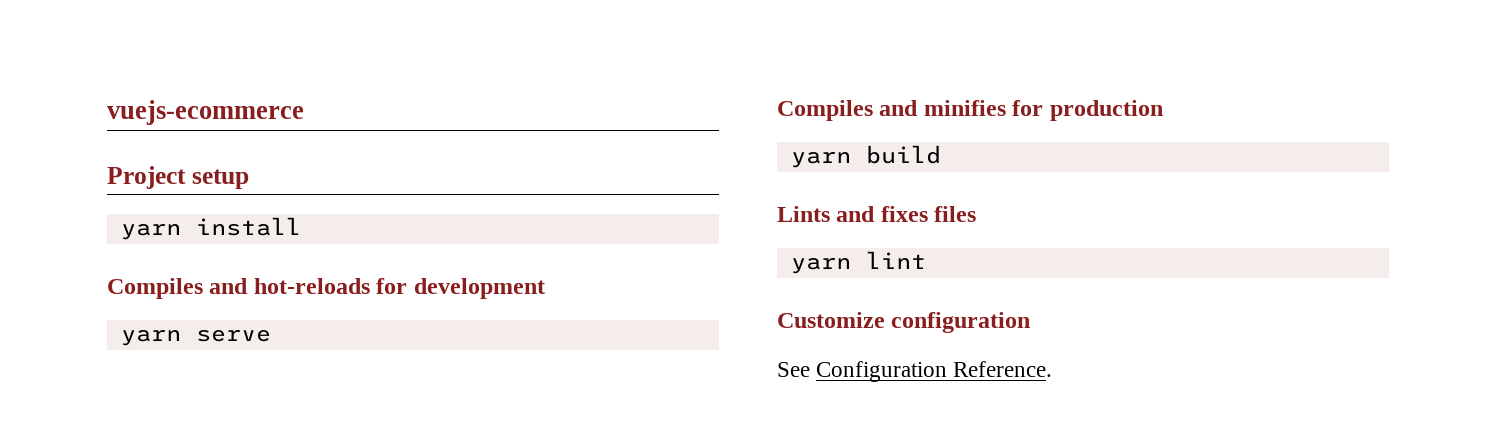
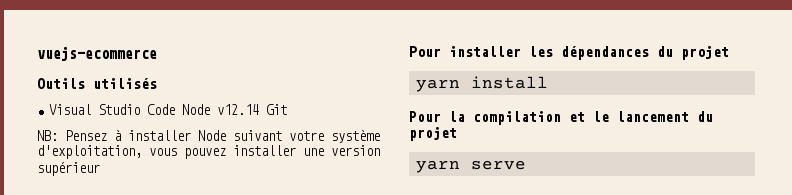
- Project setup
+ Outils utilisés
+ Visual Studio Code Node v12.14 Git
+ NB: Pensez à installer Node suivant votre système d'exploitation, vous pouvez installer une version supérieur
+ Pour installer les dépendances du projet
  yarn install
- Compiles and hot-reloads for development
+ Pour la compilation et le lancement du projet
  yarn serve
- Compiles and minifies for production
- yarn build
- Lints and fixes files
- yarn lint
- Customize configuration
- See Configuration Reference.

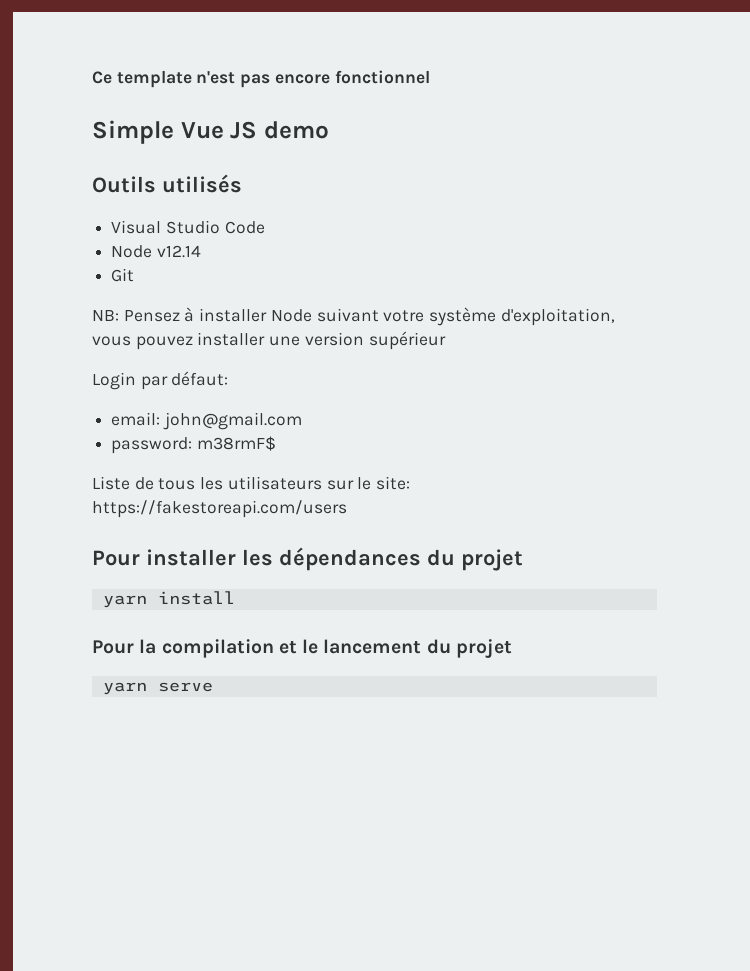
- vuejs-ecommerce
+ Ce template n'est pas encore fonctionnel
+ Simple Vue JS demo
- Visual Studio Code Node v12.14 Git
+ Visual Studio Code
+ Node v12.14
+ Git
+ Login par défaut:
+ email: john@gmail.com
+ password: m38rmF$
+ Liste de tous les utilisateurs sur le site: https://fakestoreapi.com/users

